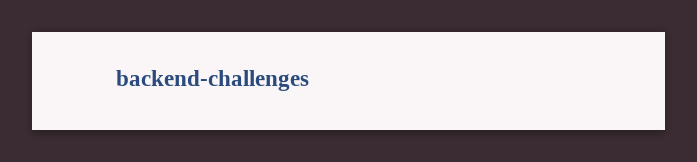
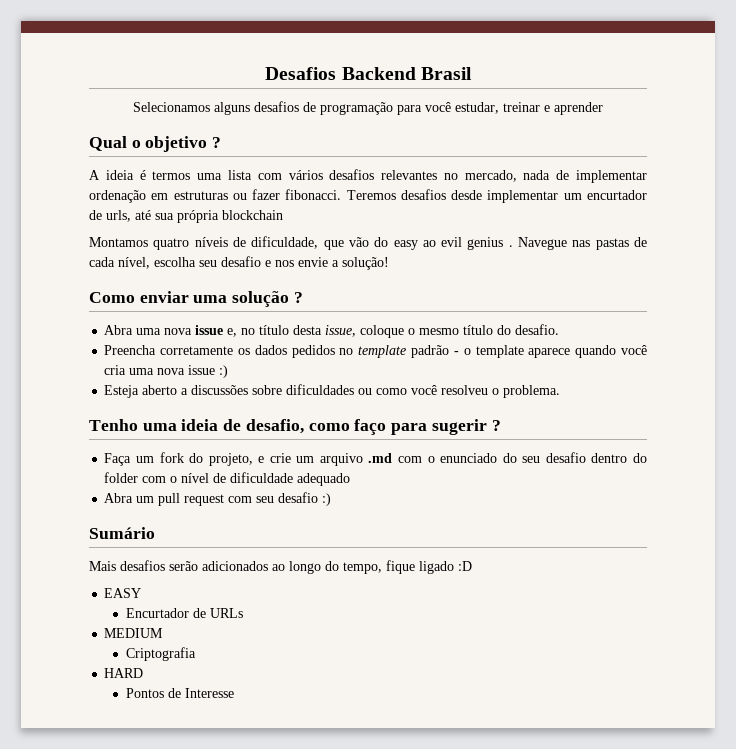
- backend-challenges
+ Desafios Backend Brasil
+ Selecionamos alguns desafios de programação para você estudar, treinar e aprender
+ Qual o objetivo ?
+ A ideia é termos uma lista com vários desafios relevantes no mercado, nada de implementar ordenação em estruturas ou fazer fibonacci. Teremos desafios desde implementar um encurtador de urls, até sua própria blockchain
+ Montamos quatro níveis de dificuldade, que vão do easy ao evil genius . Navegue nas pastas de cada nível, escolha seu desafio e nos envie a solução!
+ Como enviar uma solução ?
+ Abra uma nova issue e, no título desta issue, coloque o mesmo título do desafio.
+ Preencha corretamente os dados pedidos no template padrão - o template aparece quando você cria uma nova issue :)
+ Esteja aberto a discussões sobre dificuldades ou como você resolveu o problema.
+ Tenho uma ideia de desafio, como faço para sugerir ?
+ Faça um fork do projeto, e crie um arquivo .md com o enunciado do seu desafio dentro do folder com o nível de dificuldade adequado
+ Abra um pull request com seu desafio :)
+ Sumário
+ Mais desafios serão adicionados ao longo do tempo, fique ligado :D
+ EASY
+ Encurtador de URLs
+ MEDIUM
+ Criptografia
+ HARD
+ Pontos de Interesse

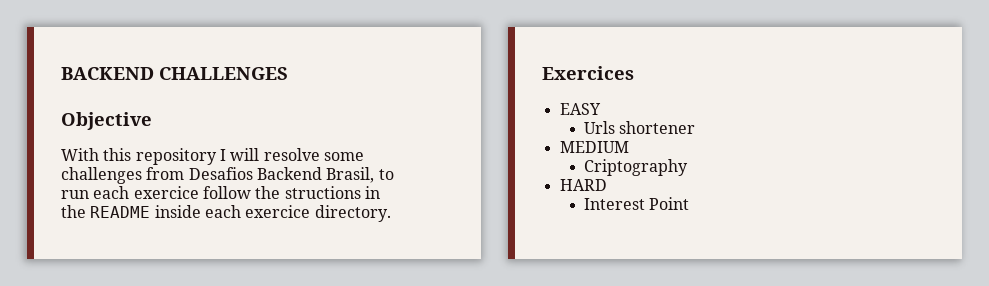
- Desafios Backend Brasil
- Selecionamos alguns desafios de programação para você estudar, treinar e aprender
- Qual o objetivo ?
- A ideia é termos uma lista com vários desafios relevantes no mercado, nada de implementar ordenação em estruturas ou fazer fibonacci. Teremos desafios desde implementar um encurtador de urls, até sua própria blockchain
- Montamos quatro níveis de dificuldade, que vão do easy ao evil genius . Navegue nas pastas de cada nível, escolha seu desafio e nos envie a solução!
- Como enviar uma solução ?
- Abra uma nova issue e, no título desta issue, coloque o mesmo título do desafio.
- Preencha corretamente os dados pedidos no template padrão - o template aparece quando você cria uma nova issue :)
- Esteja aberto a discussões sobre dificuldades ou como você resolveu o problema.
- Tenho uma ideia de desafio, como faço para sugerir ?
- Faça um fork do projeto, e crie um arquivo .md com o enunciado do seu desafio dentro do folder com o nível de dificuldade adequado
- Abra um pull request com seu desafio :)
- Sumário
- Mais desafios serão adicionados ao longo do tempo, fique ligado :D
+ BACKEND CHALLENGES
+ Objective
+ With this repository I will resolve some challenges from Desafios Backend Brasil, to run each exercice follow the structions in the README inside each exercice directory.
+ Exercices
  EASY
- Encurtador de URLs
+ Urls shortener
- Criptografia
+ Criptography
- Pontos de Interesse
+ Interest Point

